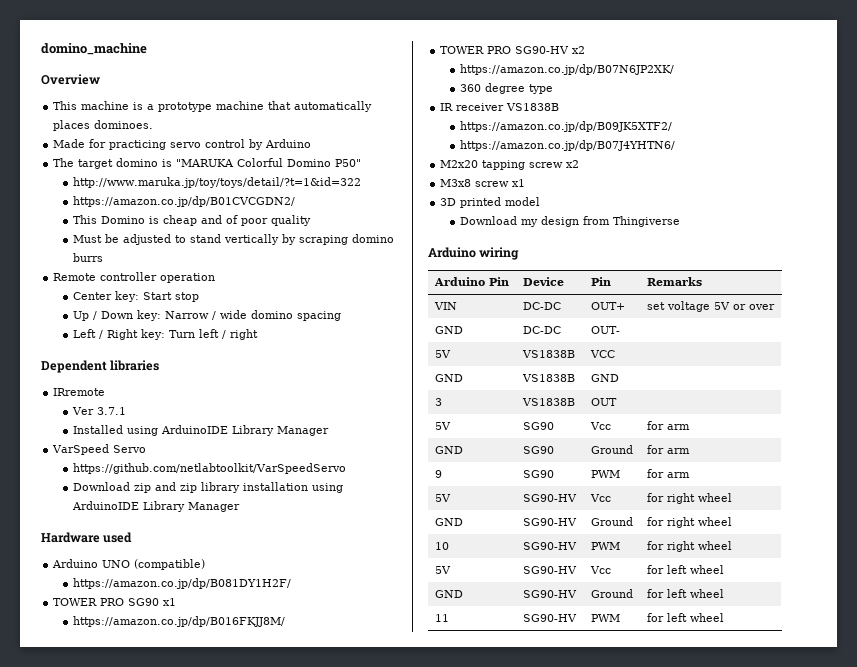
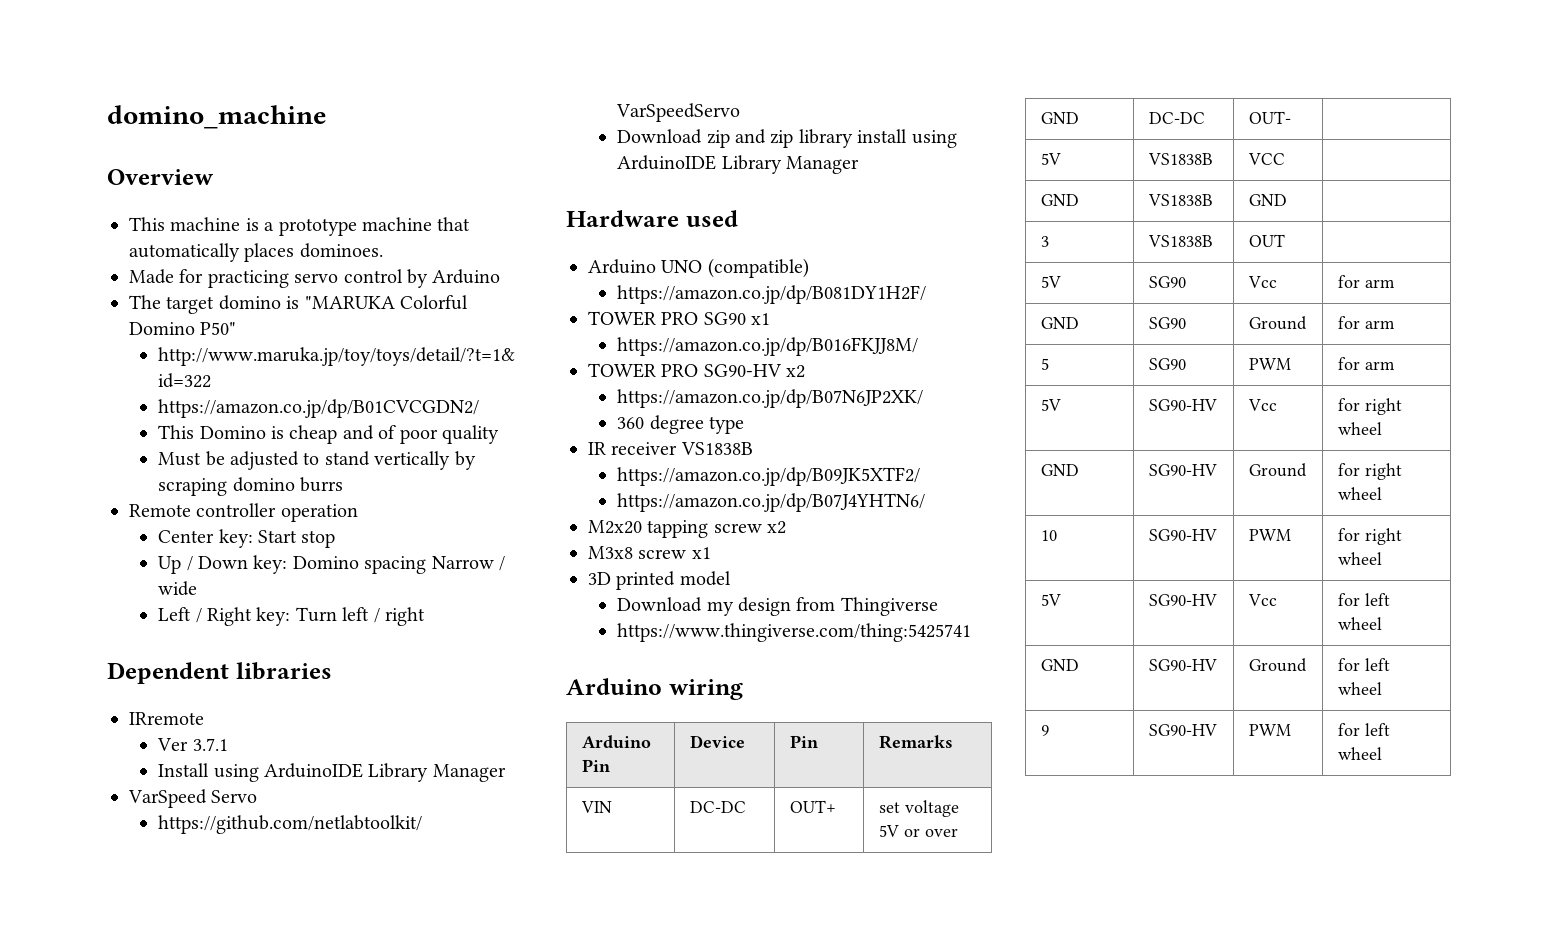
- Up / Down key: Narrow / wide domino spacing
+ Up / Down key: Domino spacing Narrow / wide
- Installed using ArduinoIDE Library Manager
+ Install using ArduinoIDE Library Manager
- Download zip and zip library installation using ArduinoIDE Library Manager
+ Download zip and zip library install using ArduinoIDE Library Manager
+ https://www.thingiverse.com/thing:5425741
- 9 | SG90 | PWM | for arm
+ 5 | SG90 | PWM | for arm
- 11 | SG90-HV | PWM | for left wheel
+ 9 | SG90-HV | PWM | for left wheel

